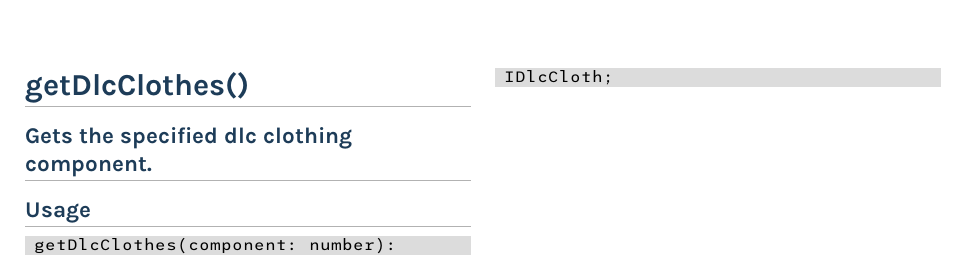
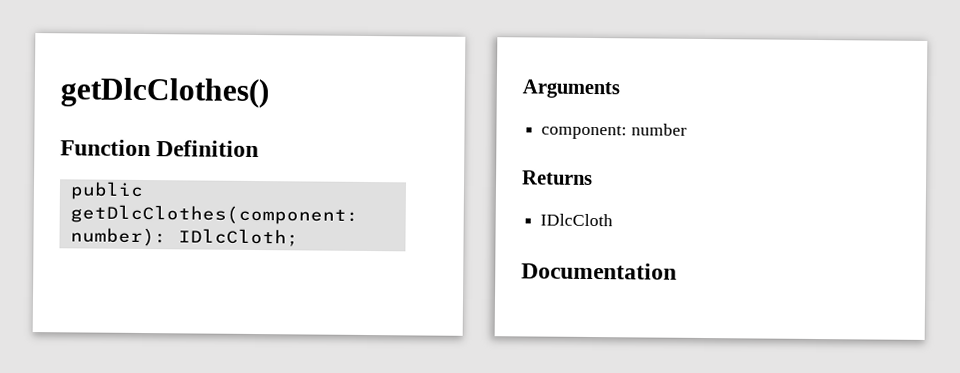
- Gets the specified dlc clothing component.
- Usage
- getDlcClothes(component: number): IDlcCloth;
+ Function Definition
+ public getDlcClothes(component: number): IDlcCloth;
+ Arguments
+ component: number
+ Returns
+ IDlcCloth
+ Documentation

